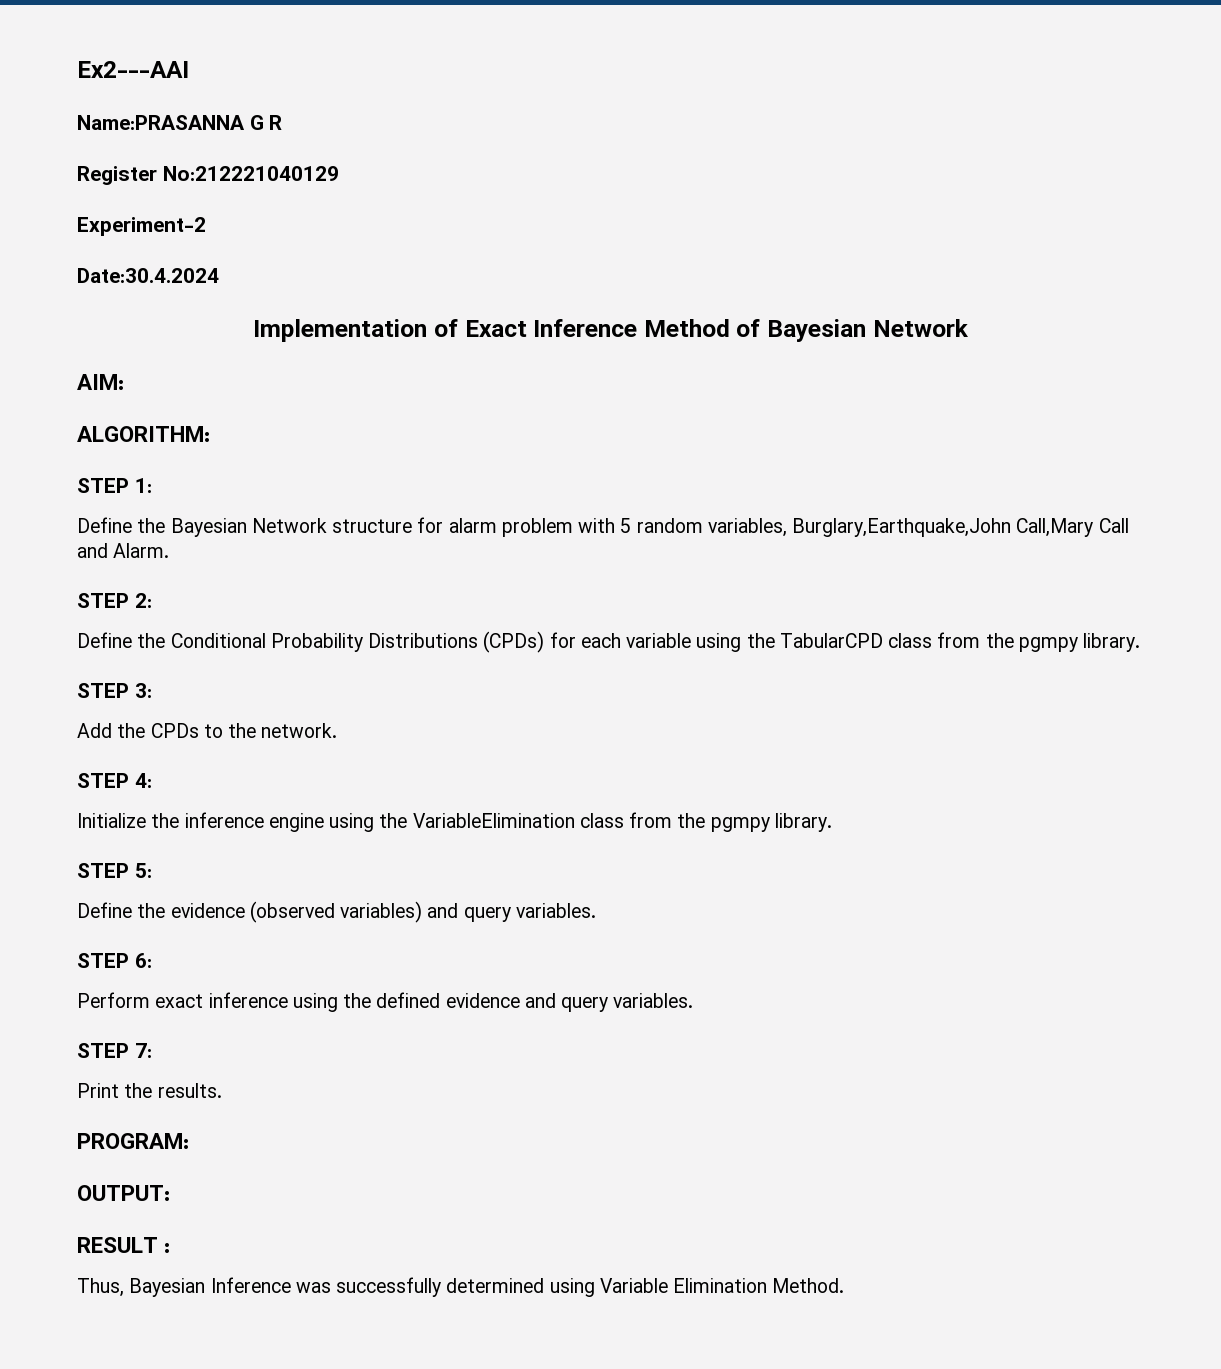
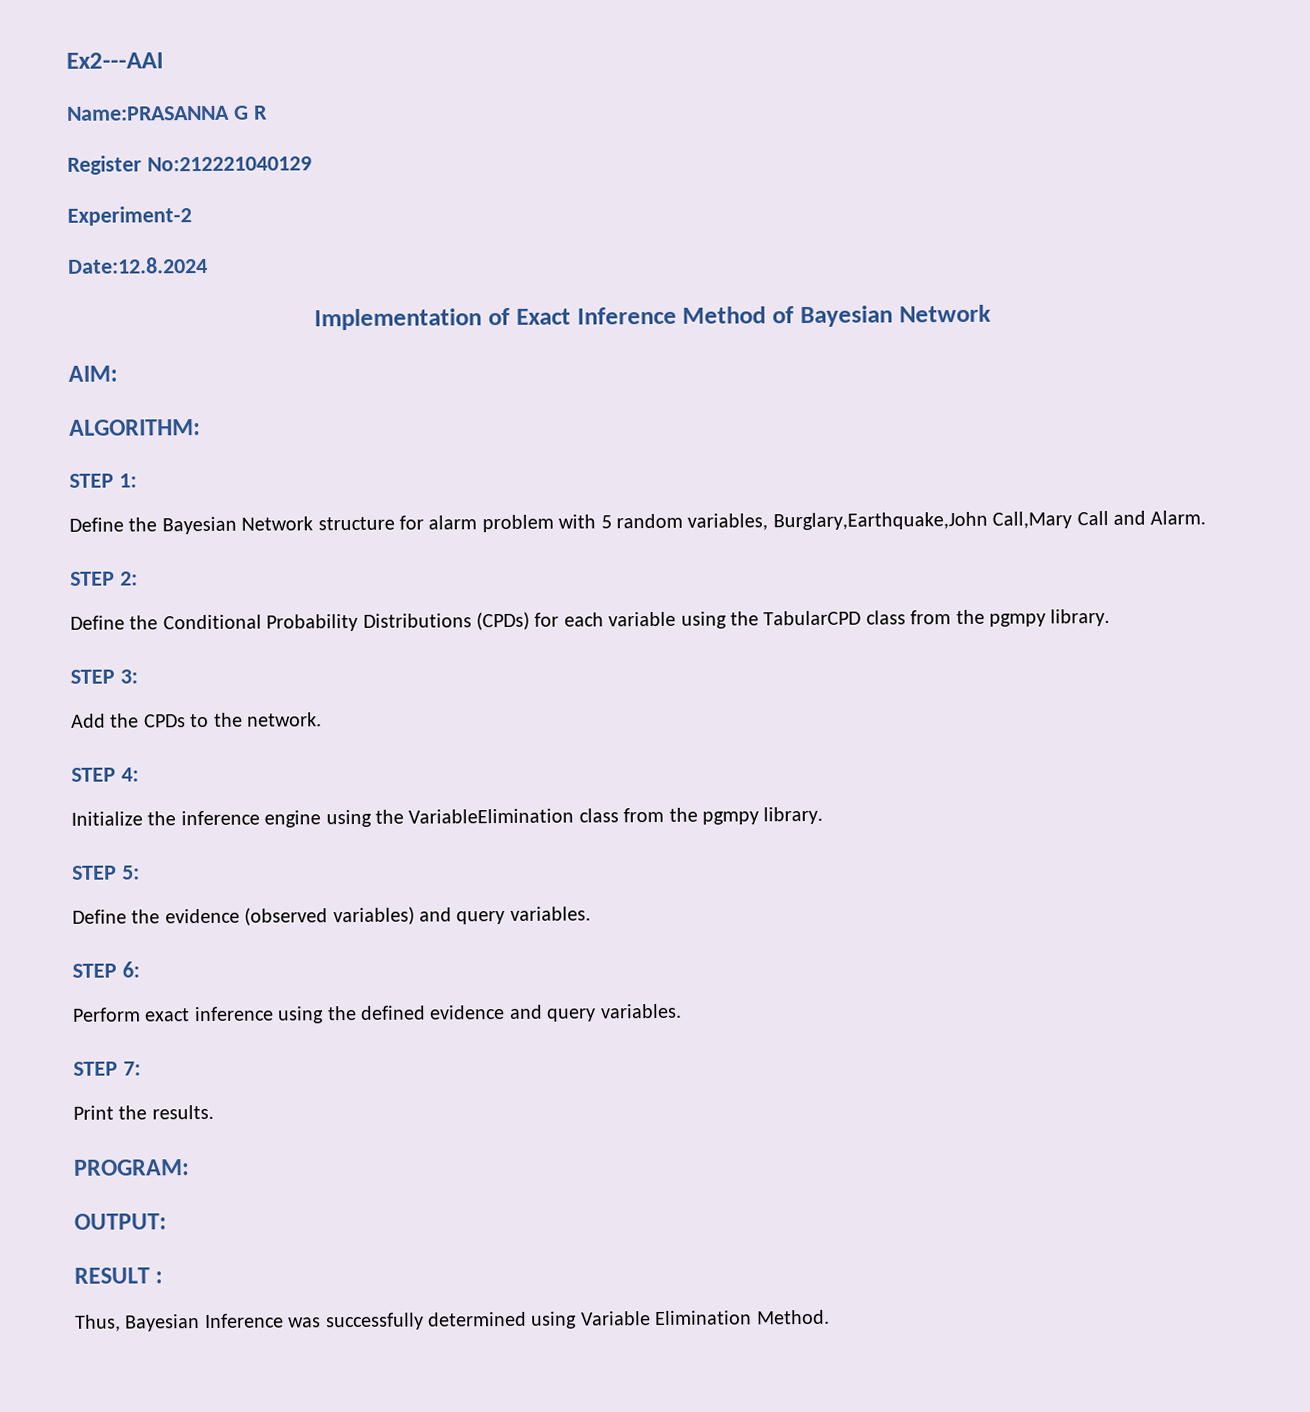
- Date:30.4.2024
+ Date:12.8.2024

